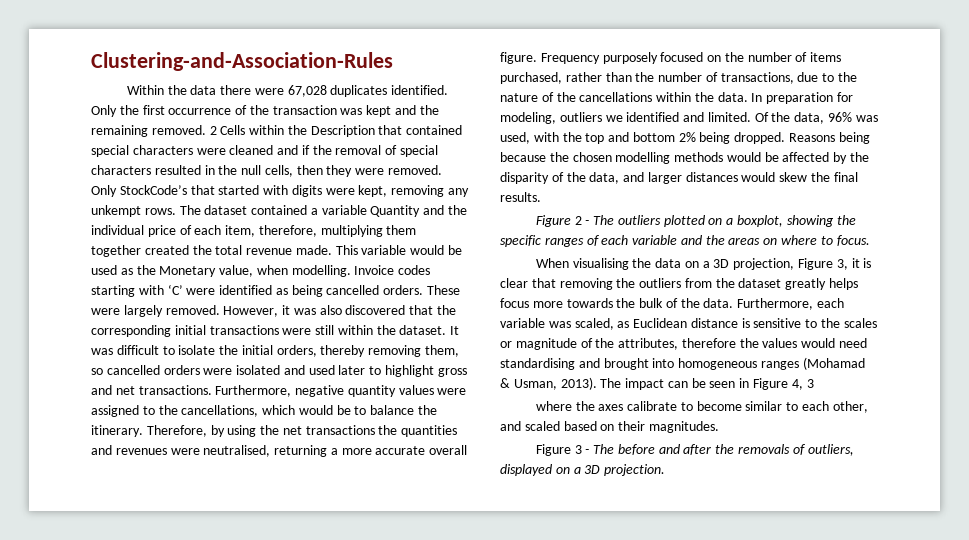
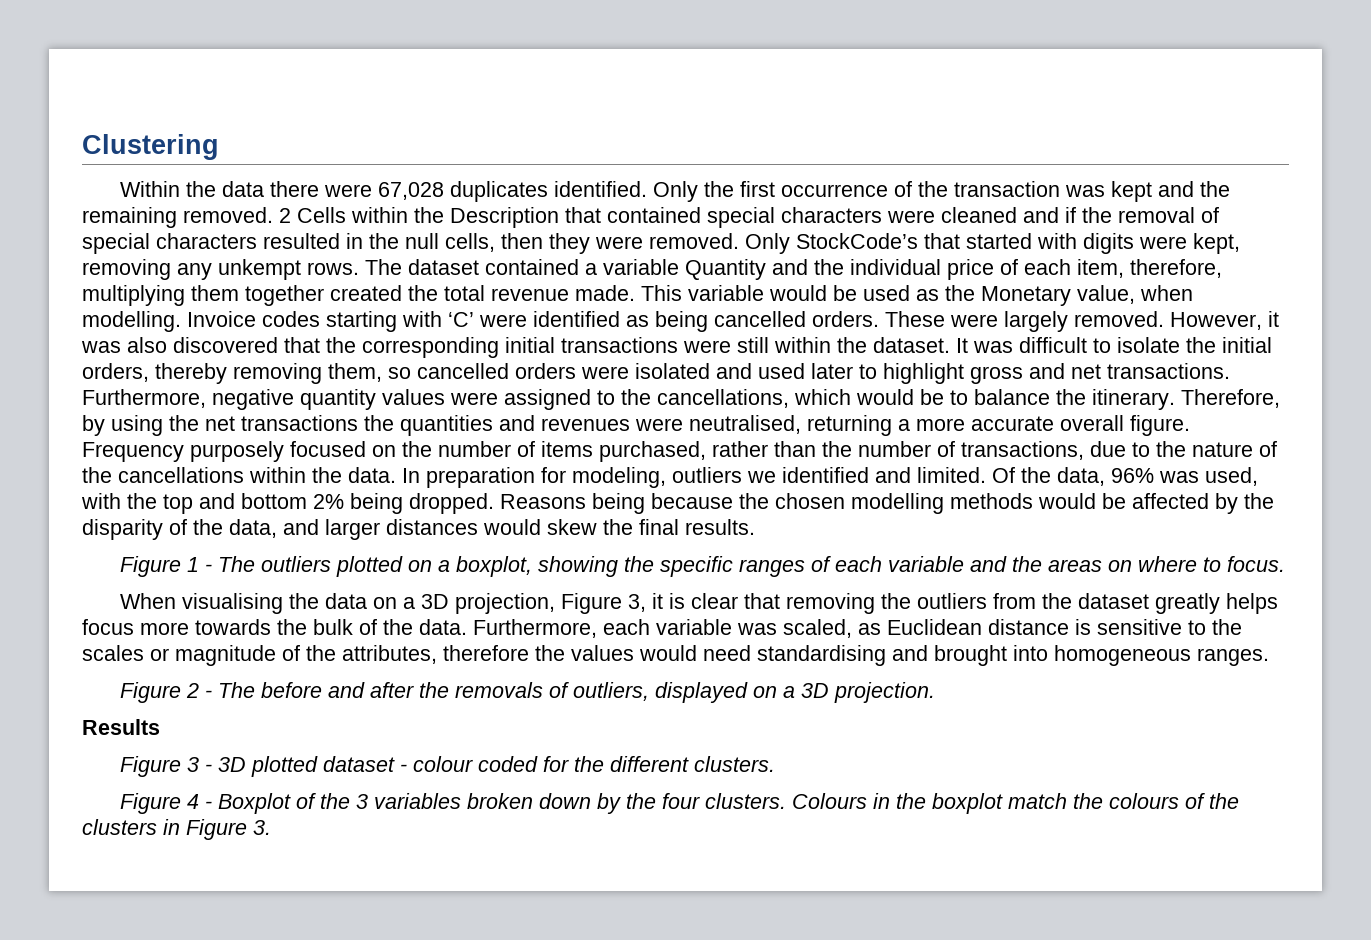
- Clustering-and-Association-Rules
+ Clustering
- Figure 2 - The outliers plotted on a boxplot, showing the specific ranges of each variable and the areas on where to focus.
+ Figure 1 - The outliers plotted on a boxplot, showing the specific ranges of each variable and the areas on where to focus.
- Furthermore, each variable was scaled, as Euclidean distance is sensitive to the scales or magnitude of the attributes, therefore the values would need standardising and brought into homogeneous ranges (Mohamad & Usman, 2013). The impact can be seen in Figure 4, 3
- where the axes calibrate to become similar to each other, and scaled based on their magnitudes.
- Figure 3 - The before and after the removals of outliers, displayed on a 3D projection.
+ Furthermore, each variable was scaled, as Euclidean distance is sensitive to the scales or magnitude of the attributes, therefore the values would need standardising and brought into homogeneous ranges.
+ Figure 2 - The before and after the removals of outliers, displayed on a 3D projection.
+ Results
+ Figure 3 - 3D plotted dataset - colour coded for the different clusters.
+ Figure 4 - Boxplot of the 3 variables broken down by the four clusters. Colours in the boxplot match the colours of the clusters in Figure 3.

